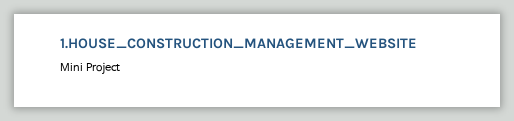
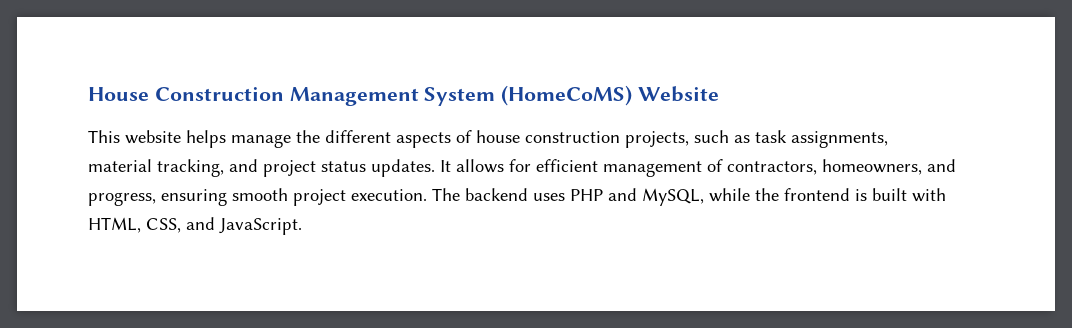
- 1.HOUSE_CONSTRUCTION_MANAGEMENT_WEBSITE
- Mini Project
+ House Construction Management System (HomeCoMS) Website
+ This website helps manage the different aspects of house construction projects, such as task assignments, material tracking, and project status updates. It allows for efficient management of contractors, homeowners, and progress, ensuring smooth project execution. The backend uses PHP and MySQL, while the frontend is built with HTML, CSS, and JavaScript.

